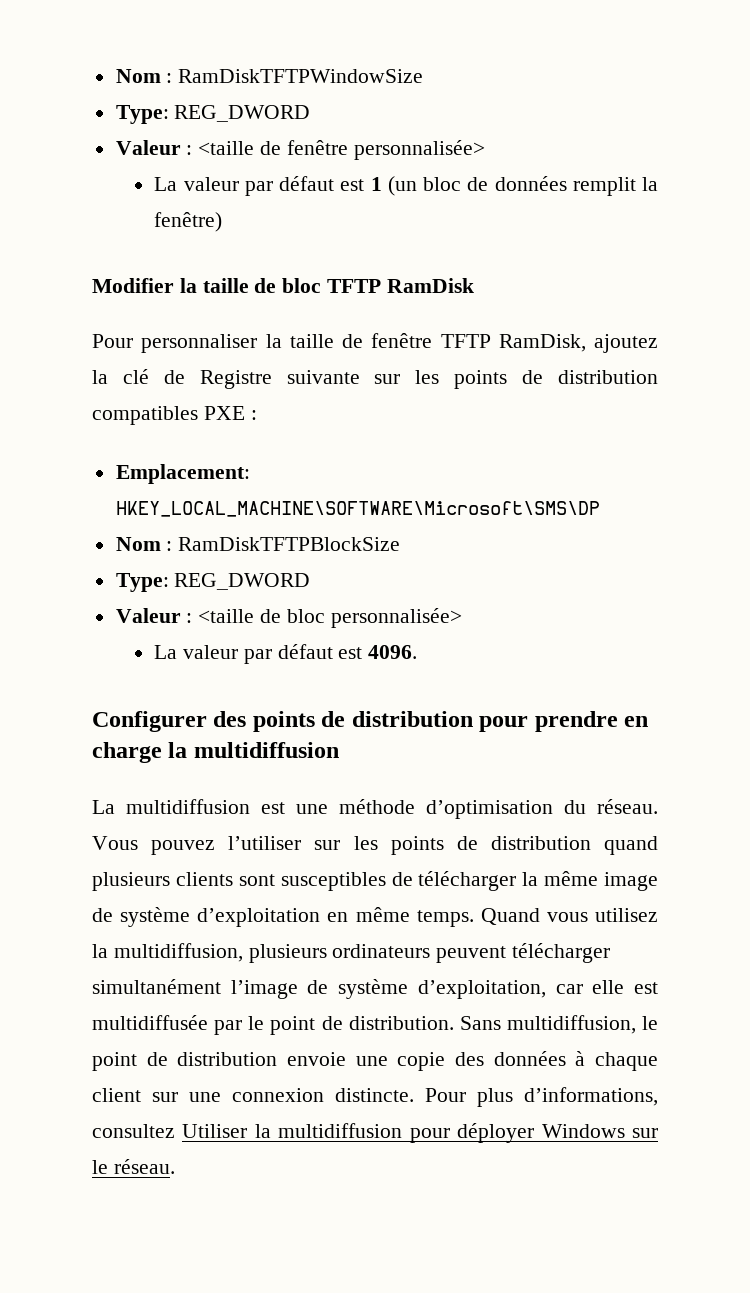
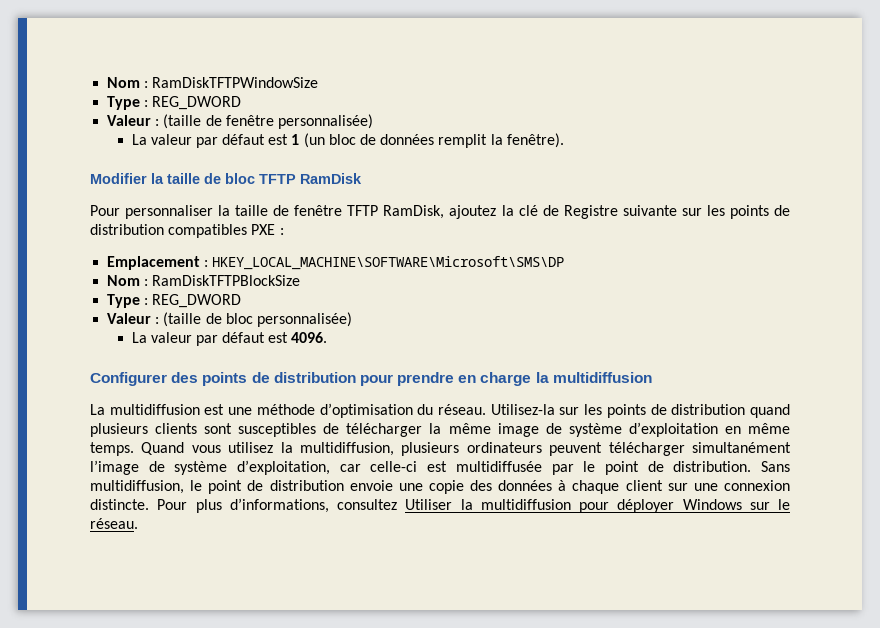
  Nom : RamDiskTFTPWindowSize
- Type: REG_DWORD
- Valeur : <taille de fenêtre personnalisée>
+ Type : REG_DWORD
+ Valeur : (taille de fenêtre personnalisée)
- La valeur par défaut est 1 (un bloc de données remplit la fenêtre)
+ La valeur par défaut est 1 (un bloc de données remplit la fenêtre).
- Emplacement: HKEY_LOCAL_MACHINE\SOFTWARE\Microsoft\SMS\DP
+ Emplacement : HKEY_LOCAL_MACHINE\SOFTWARE\Microsoft\SMS\DP
  Nom : RamDiskTFTPBlockSize
- Type: REG_DWORD
- Valeur : <taille de bloc personnalisée>
+ Type : REG_DWORD
+ Valeur : (taille de bloc personnalisée)
- Vous pouvez l’utiliser sur les points de distribution quand plusieurs clients sont susceptibles de télécharger la même image de système d’exploitation en même temps.
+ Utilisez-la sur les points de distribution quand plusieurs clients sont susceptibles de télécharger la même image de système d’exploitation en même temps.
- Quand vous utilisez la multidiffusion, plusieurs ordinateurs peuvent télécharger simultanément l’image de système d’exploitation, car elle est multidiffusée par le point de distribution.
+ Quand vous utilisez la multidiffusion, plusieurs ordinateurs peuvent télécharger simultanément l’image de système d’exploitation, car celle-ci est multidiffusée par le point de distribution.

